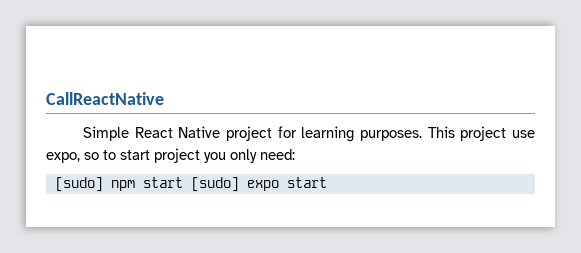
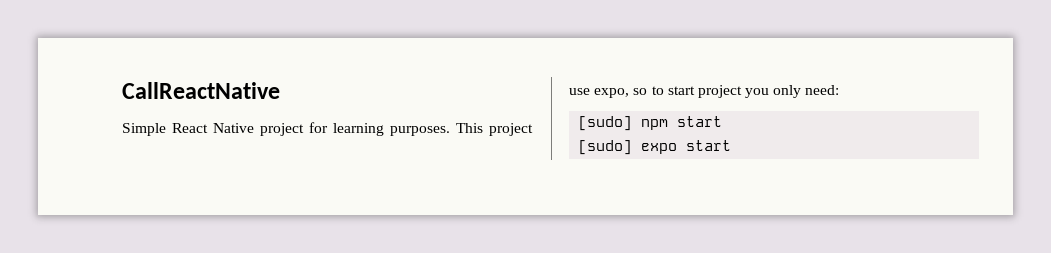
- [sudo] npm start [sudo] expo start
+ [sudo] npm start
+ [sudo] expo start

